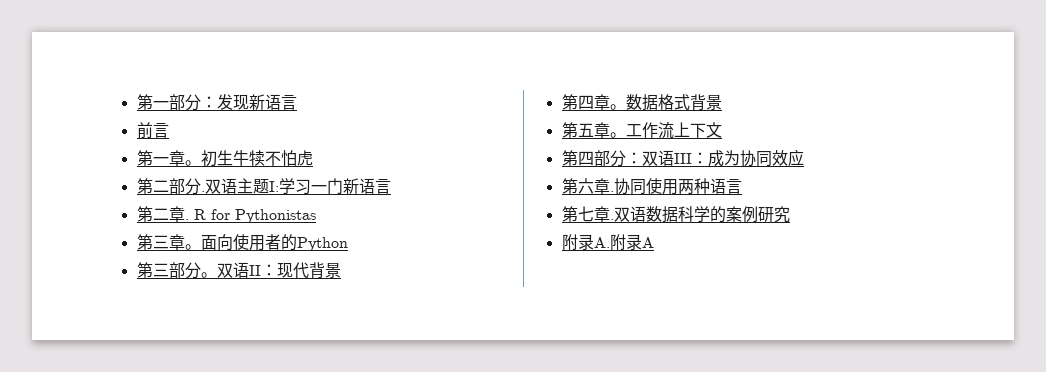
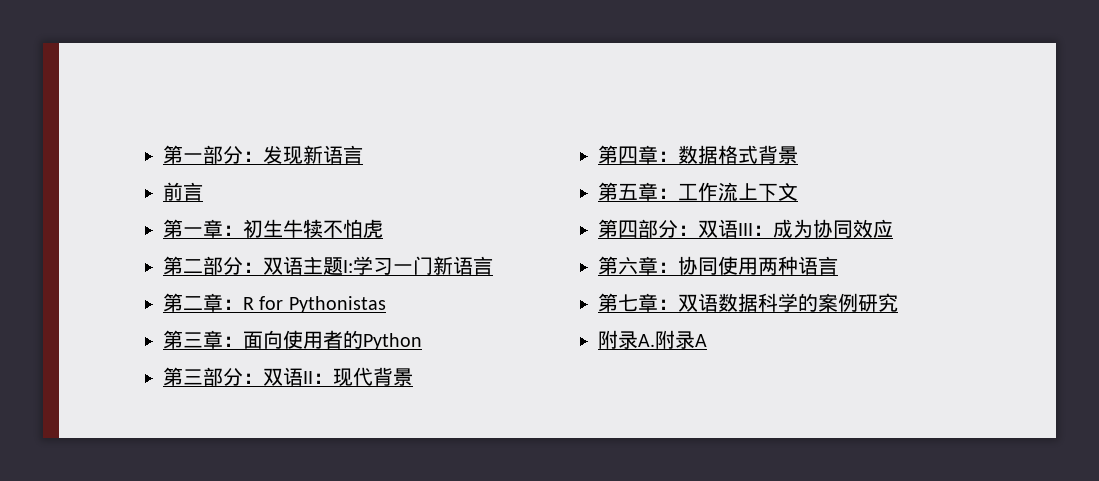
- 第一章。初生牛犊不怕虎
+ 第一章：初生牛犊不怕虎
- 第二部分.双语主题I:学习一门新语言
+ 第二部分：双语主题I:学习一门新语言
- 第二章. R for Pythonistas
+ 第二章：R for Pythonistas
- 第三章。面向使用者的Python
+ 第三章：面向使用者的Python
- 第三部分。双语II：现代背景
+ 第三部分：双语II：现代背景
- 第四章。数据格式背景
+ 第四章：数据格式背景
- 第五章。工作流上下文
+ 第五章：工作流上下文
- 第六章.协同使用两种语言
+ 第六章：协同使用两种语言
- 第七章.双语数据科学的案例研究
+ 第七章：双语数据科学的案例研究

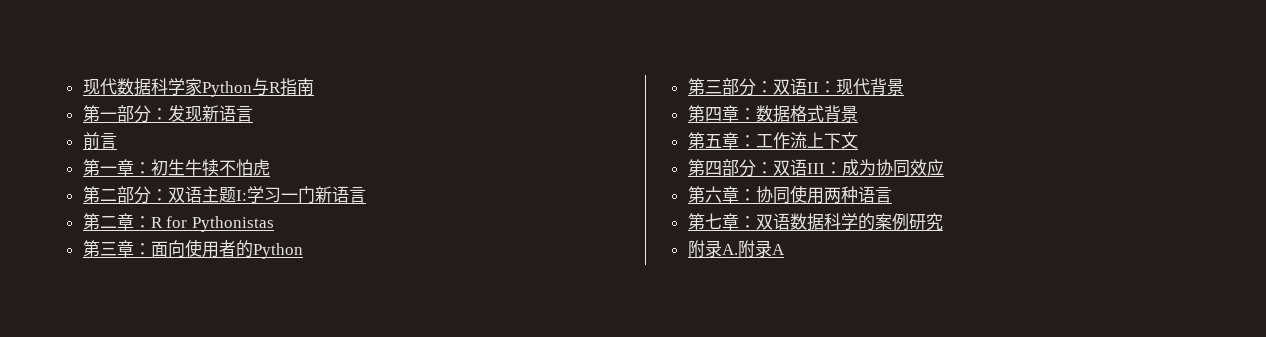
+ 现代数据科学家Python与R指南

